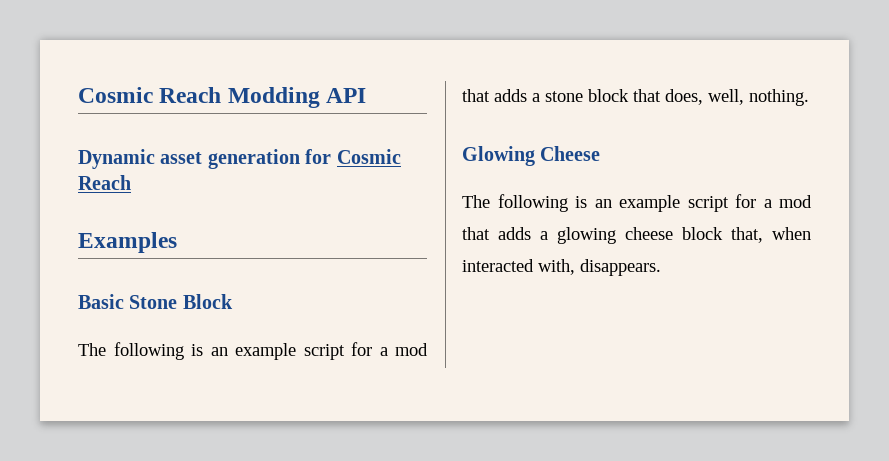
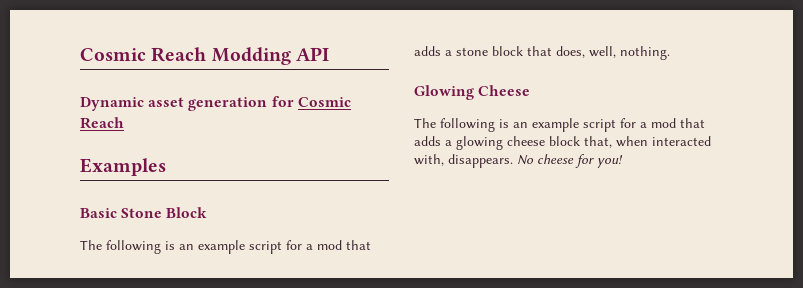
+ No cheese for you!

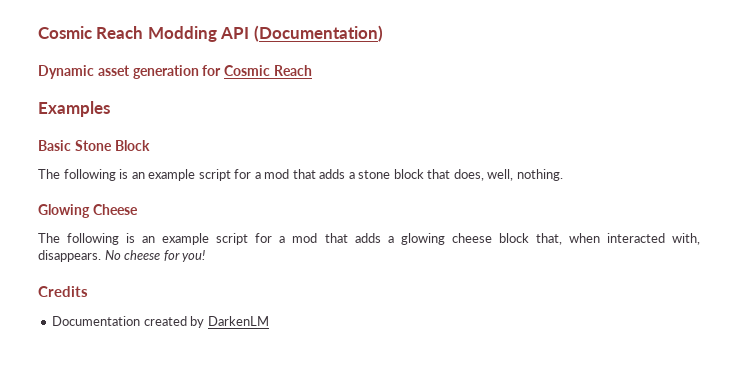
- Cosmic Reach Modding API
+ Cosmic Reach Modding API (Documentation)
+ Credits
+ Documentation created by DarkenLM

